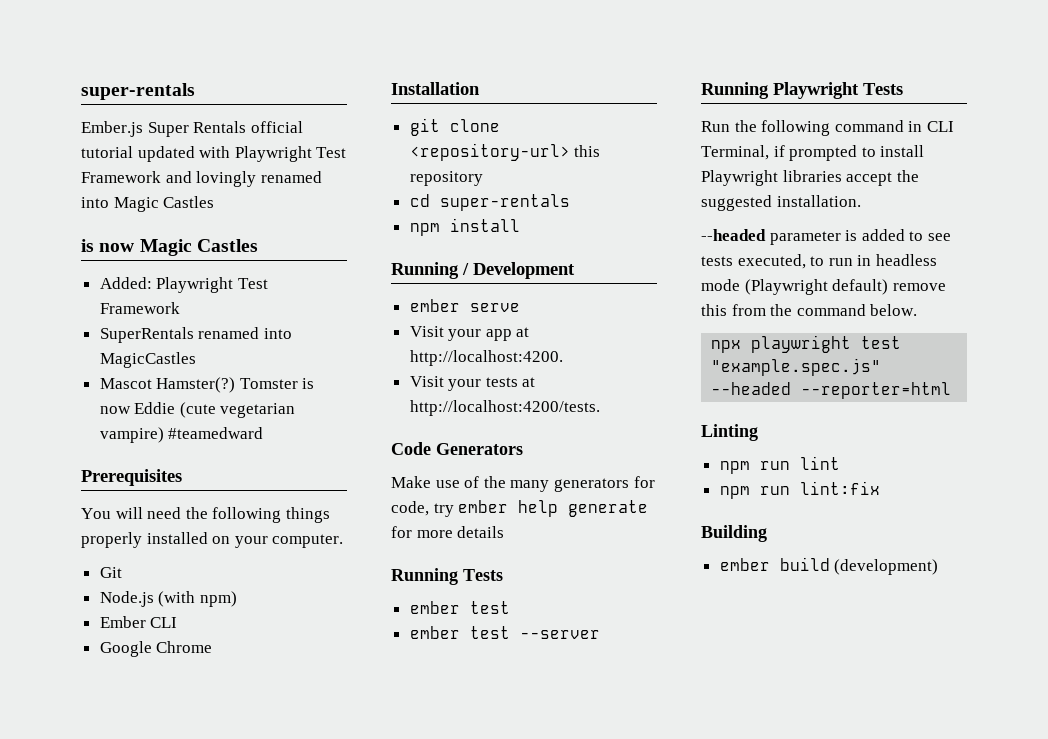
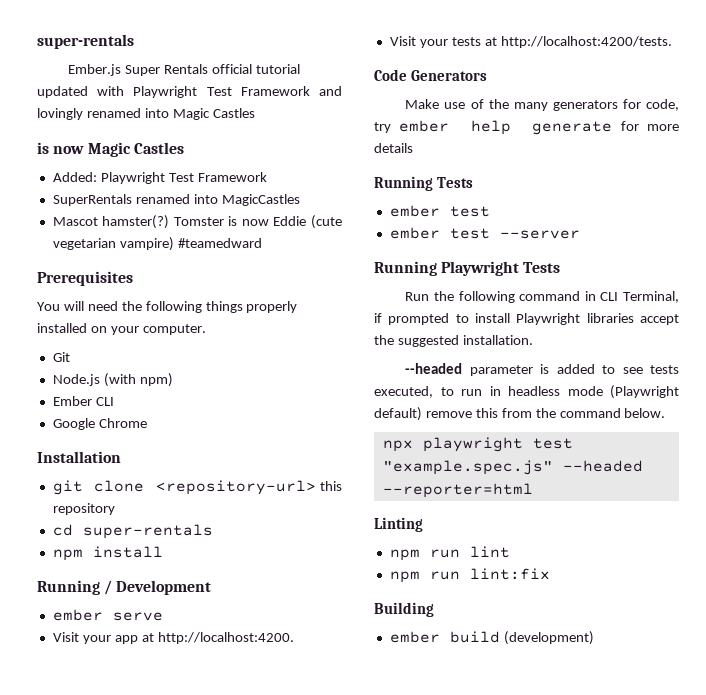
- Mascot Hamster(?)
+ Mascot hamster(?)

